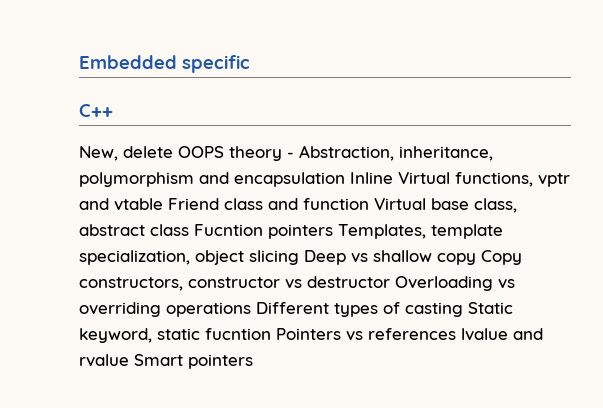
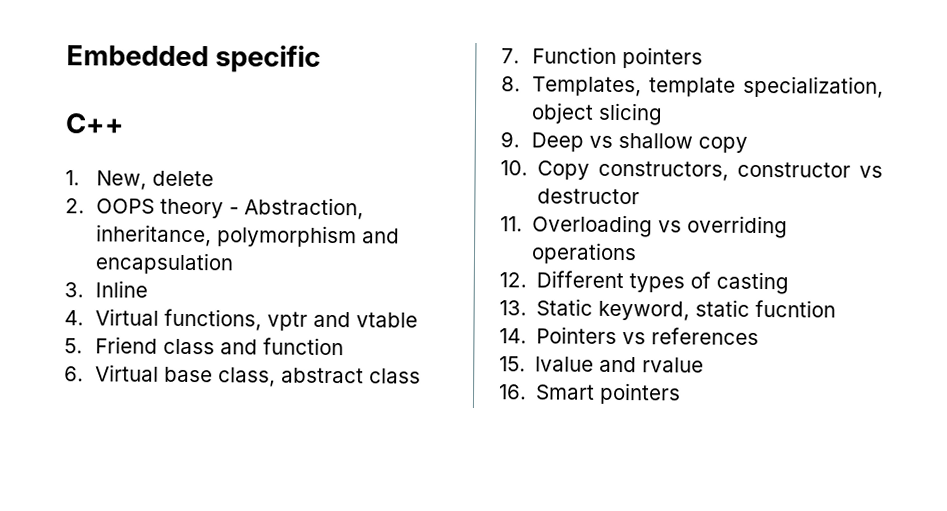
- New, delete OOPS theory - Abstraction, inheritance, polymorphism and encapsulation Inline Virtual functions, vptr and vtable Friend class and function Virtual base class, abstract class Fucntion pointers Templates, template specialization, object slicing Deep vs shallow copy Copy constructors, constructor vs destructor Overloading vs overriding operations Different types of casting Static keyword, static fucntion Pointers vs references lvalue and rvalue Smart pointers
+ 1. New, delete
+ 2. OOPS theory - Abstraction, inheritance, polymorphism and encapsulation
+ 3. Inline
+ 4. Virtual functions, vptr and vtable
+ 5. Friend class and function
+ 6. Virtual base class, abstract class
+ 7. Function pointers
+ 8. Templates, template specialization, object slicing
+ 9. Deep vs shallow copy
+ 10. Copy constructors, constructor vs destructor
+ 11. Overloading vs overriding operations
+ 12. Different types of casting
+ 13. Static keyword, static fucntion
+ 14. Pointers vs references
+ 15. lvalue and rvalue
+ 16. Smart pointers

